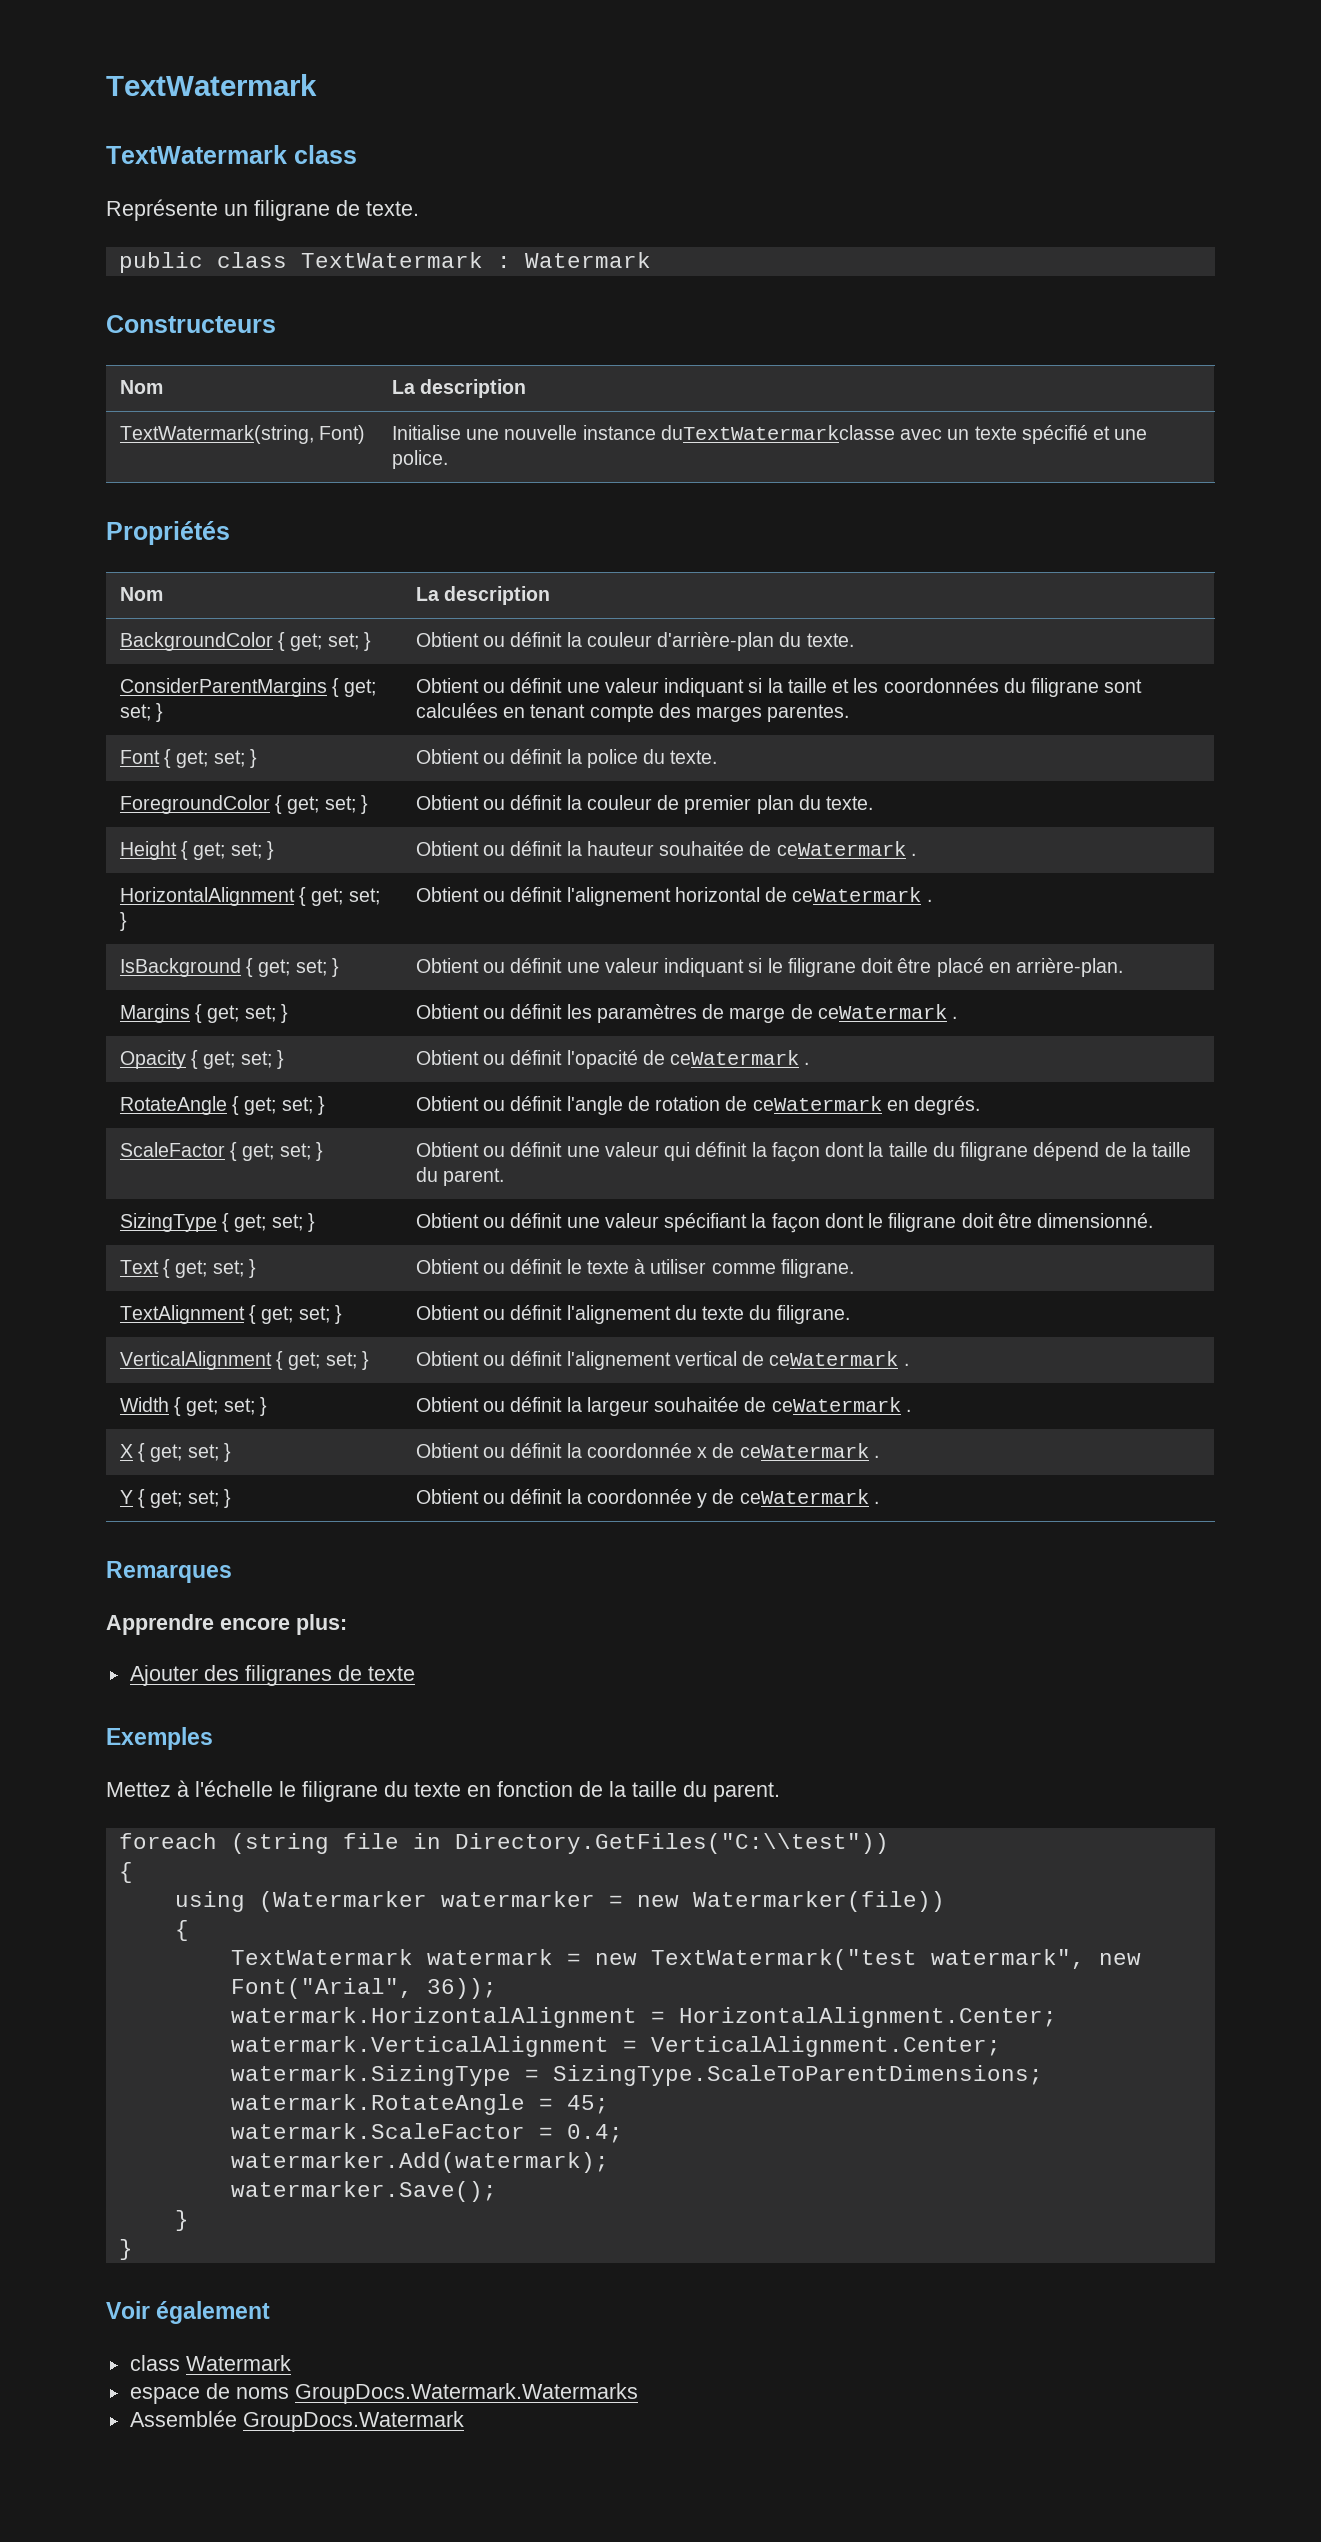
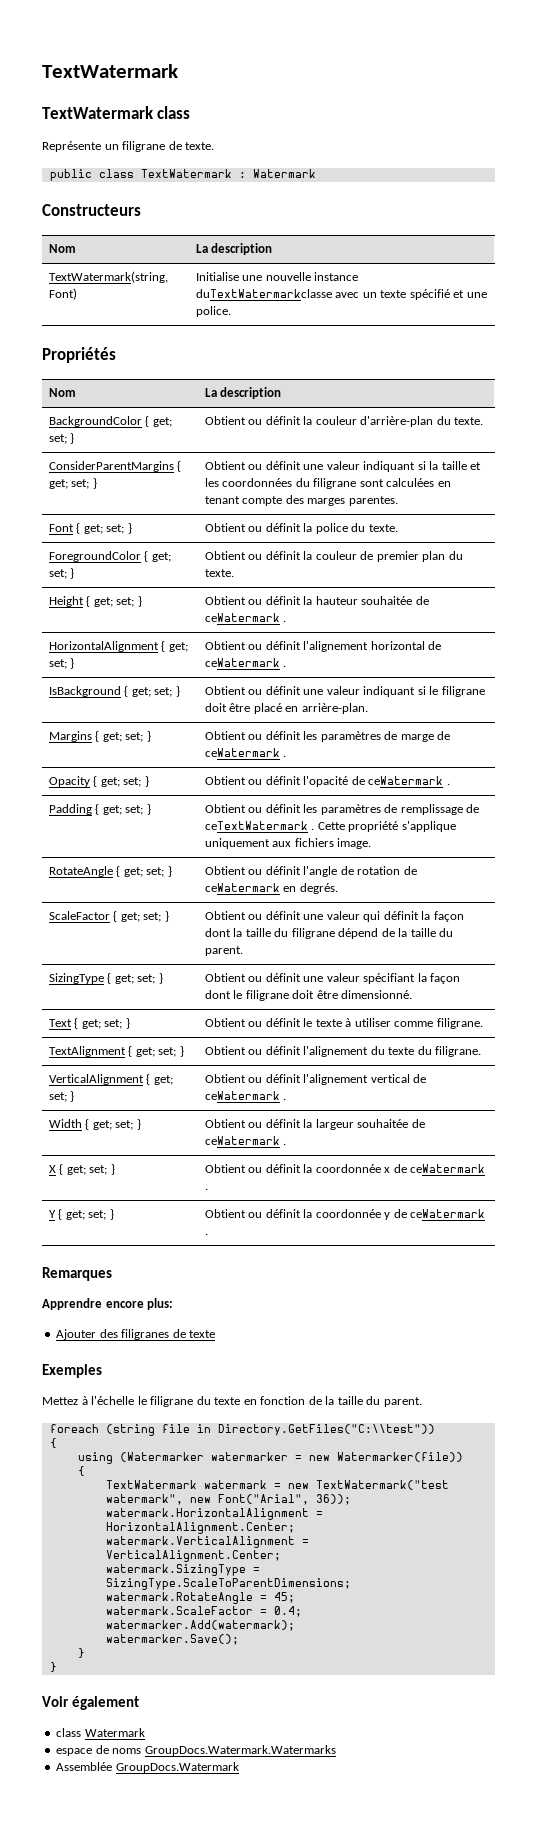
+ Padding { get; set; } | Obtient ou définit les paramètres de remplissage de ceTextWatermark . Cette propriété s'applique uniquement aux fichiers image.

